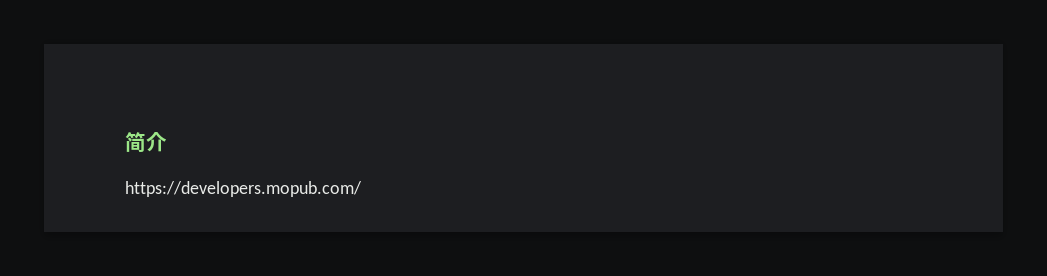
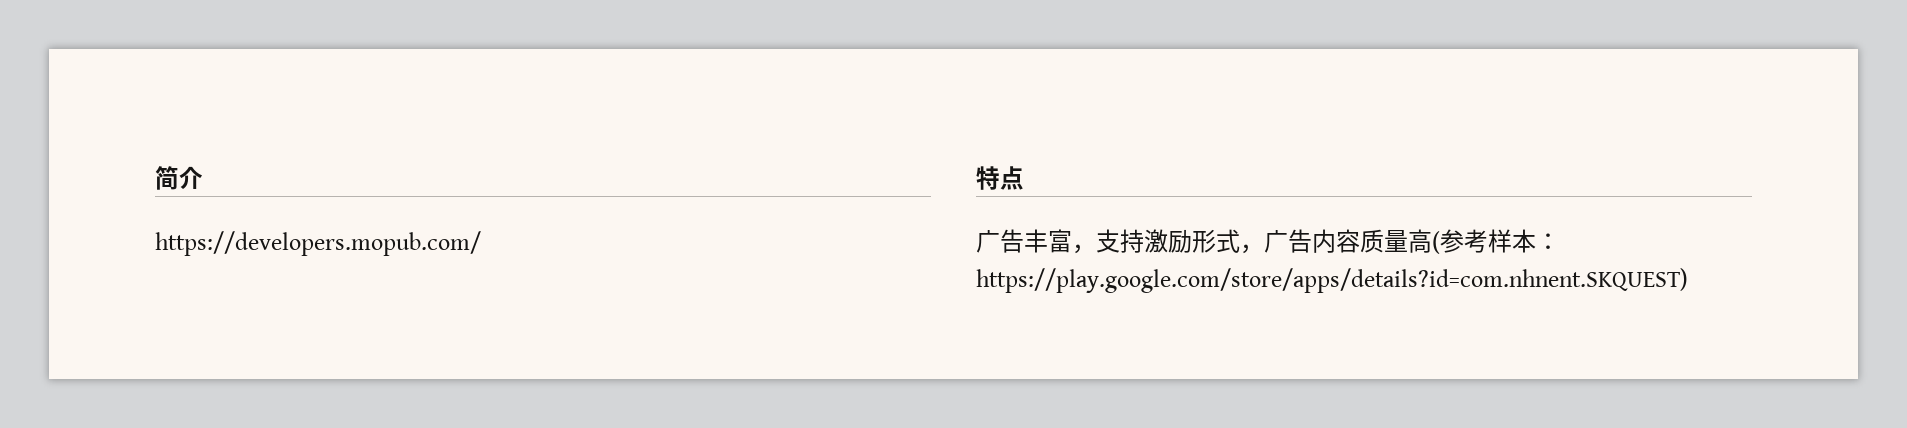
+ 特点
+ 广告丰富，支持激励形式，广告内容质量高(参考样本：https://play.google.com/store/apps/details?id=com.nhnent.SKQUEST)

